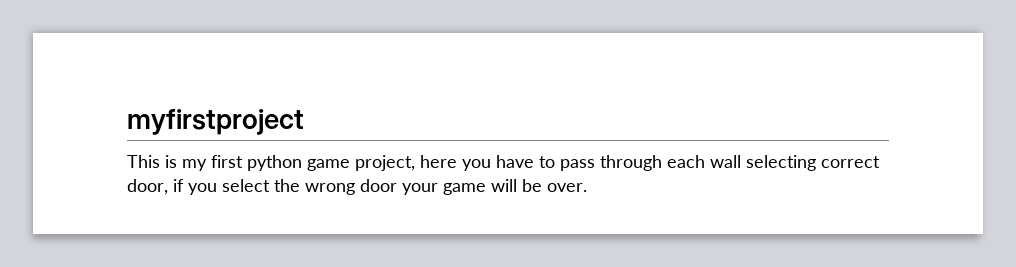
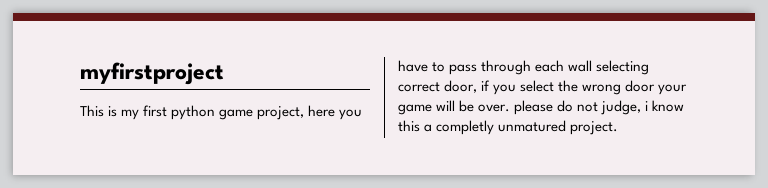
- This is my first python game project, here you have to pass through each wall selecting correct door, if you select the wrong door your game will be over.
+ This is my first python game project, here you have to pass through each wall selecting correct door, if you select the wrong door your game will be over. please do not judge, i know this a completly unmatured project.

